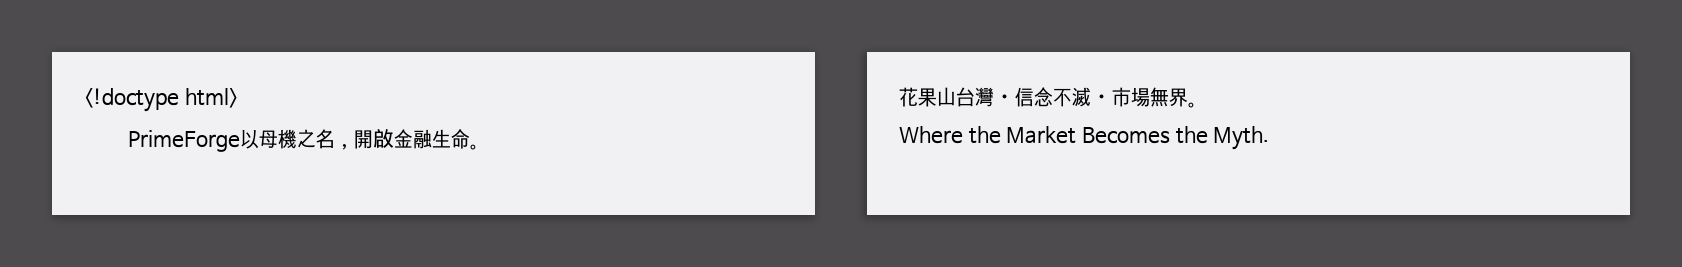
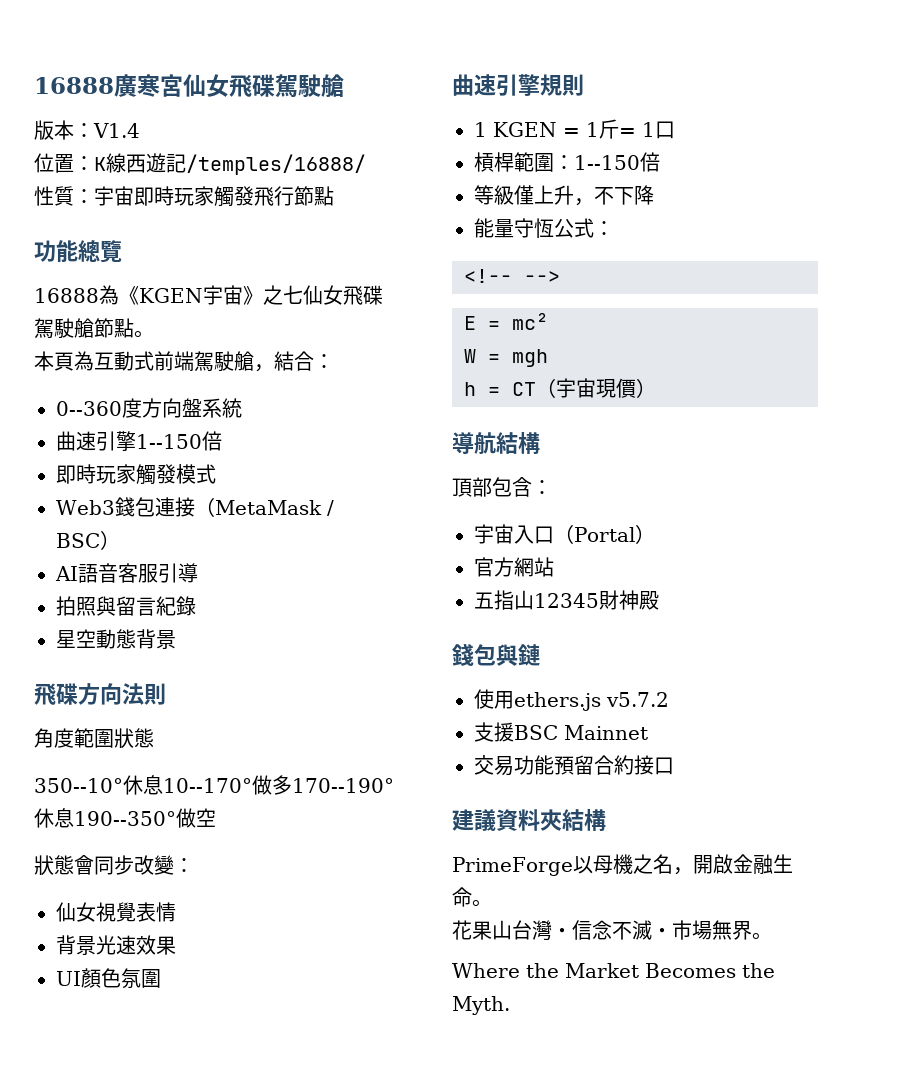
- <!doctype html>
+ 16888廣寒宮仙女飛碟駕駛艙
+ 版本：V1.4
+ 位置：K線西遊記/temples/16888/
+ 性質：宇宙即時玩家觸發飛行節點
+ 功能總覽
+ 16888為《KGEN宇宙》之七仙女飛碟駕駛艙節點。
+ 本頁為互動式前端駕駛艙，結合：
+ 0--360度方向盤系統
+ 曲速引擎1--150倍
+ 即時玩家觸發模式
+ Web3錢包連接（MetaMask / BSC）
+ AI語音客服引導
+ 拍照與留言紀錄
+ 星空動態背景
+ 飛碟方向法則
+ 角度範圍狀態
+ 350--10°休息10--170°做多170--190°休息190--350°做空
+ 狀態會同步改變：
+ 仙女視覺表情
+ 背景光速效果
+ UI顏色氛圍
+ 曲速引擎規則
+ 1 KGEN = 1斤= 1口
+ 槓桿範圍：1--150倍
+ 等級僅上升，不下降
+ 能量守恆公式：
+ <!-- -->
+ E = mc²
+ W = mgh
+ h = CT（宇宙現價）
+ 導航結構
+ 頂部包含：
+ 宇宙入口（Portal）
+ 官方網站
+ 五指山12345財神殿
+ 錢包與鏈
+ 使用ethers.js v5.7.2
+ 支援BSC Mainnet
+ 交易功能預留合約接口
+ 建議資料夾結構

